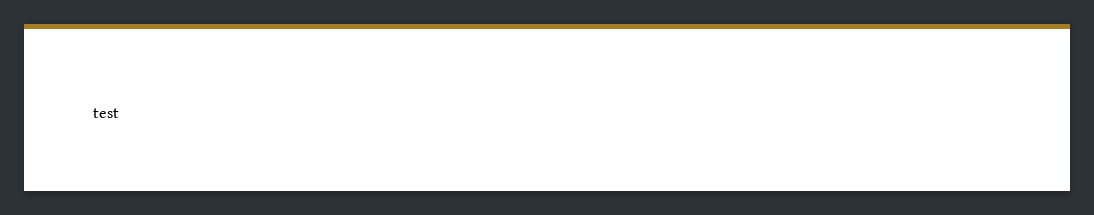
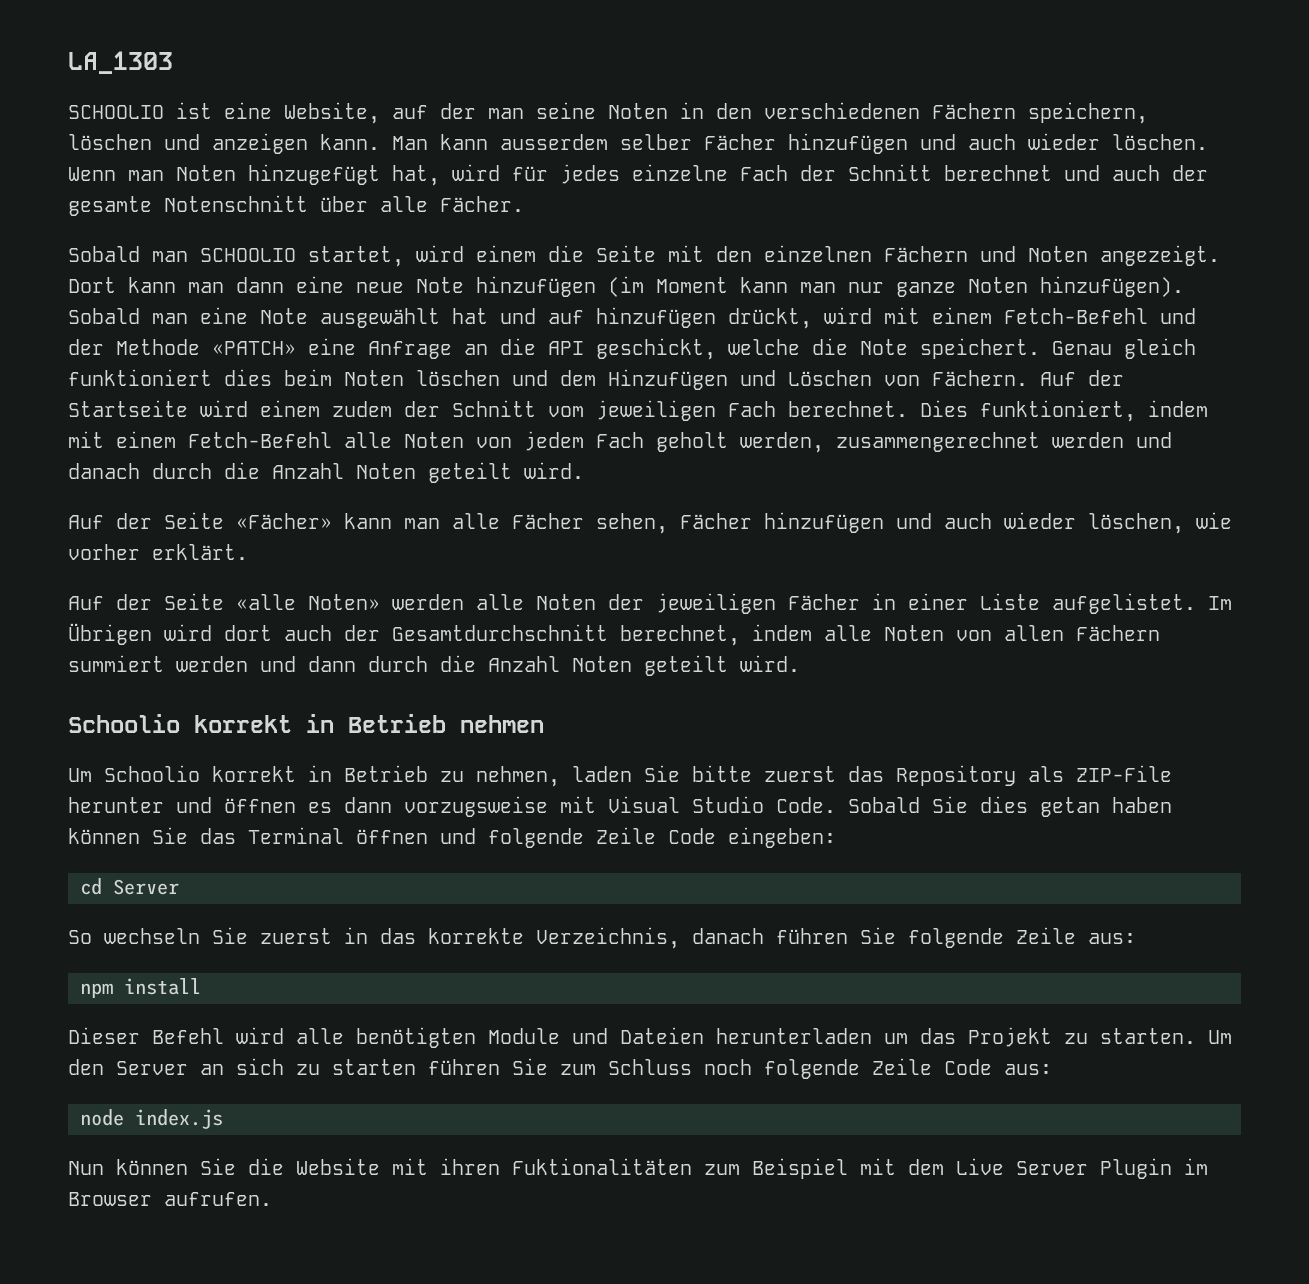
- test
+ LA_1303
+ SCHOOLIO ist eine Website, auf der man seine Noten in den verschiedenen Fächern speichern, löschen und anzeigen kann. Man kann ausserdem selber Fächer hinzufügen und auch wieder löschen. Wenn man Noten hinzugefügt hat, wird für jedes einzelne Fach der Schnitt berechnet und auch der gesamte Notenschnitt über alle Fächer.
+ Sobald man SCHOOLIO startet, wird einem die Seite mit den einzelnen Fächern und Noten angezeigt. Dort kann man dann eine neue Note hinzufügen (im Moment kann man nur ganze Noten hinzufügen). Sobald man eine Note ausgewählt hat und auf hinzufügen drückt, wird mit einem Fetch-Befehl und der Methode «PATCH» eine Anfrage an die API geschickt, welche die Note speichert. Genau gleich funktioniert dies beim Noten löschen und dem Hinzufügen und Löschen von Fächern. Auf der Startseite wird einem zudem der Schnitt vom jeweiligen Fach berechnet. Dies funktioniert, indem mit einem Fetch-Befehl alle Noten von jedem Fach geholt werden, zusammengerechnet werden und danach durch die Anzahl Noten geteilt wird.
+ Auf der Seite «Fächer» kann man alle Fächer sehen, Fächer hinzufügen und auch wieder löschen, wie vorher erklärt.
+ Auf der Seite «alle Noten» werden alle Noten der jeweiligen Fächer in einer Liste aufgelistet. Im Übrigen wird dort auch der Gesamtdurchschnitt berechnet, indem alle Noten von allen Fächern summiert werden und dann durch die Anzahl Noten geteilt wird.
+ Schoolio korrekt in Betrieb nehmen
+ Um Schoolio korrekt in Betrieb zu nehmen, laden Sie bitte zuerst das Repository als ZIP-File herunter und öffnen es dann vorzugsweise mit Visual Studio Code. Sobald Sie dies getan haben können Sie das Terminal öffnen und folgende Zeile Code eingeben:
+ cd Server
+ So wechseln Sie zuerst in das korrekte Verzeichnis, danach führen Sie folgende Zeile aus:
+ npm install
+ Dieser Befehl wird alle benötigten Module und Dateien herunterladen um das Projekt zu starten. Um den Server an sich zu starten führen Sie zum Schluss noch folgende Zeile Code aus:
+ node index.js
+ Nun können Sie die Website mit ihren Fuktionalitäten zum Beispiel mit dem Live Server Plugin im Browser aufrufen.

